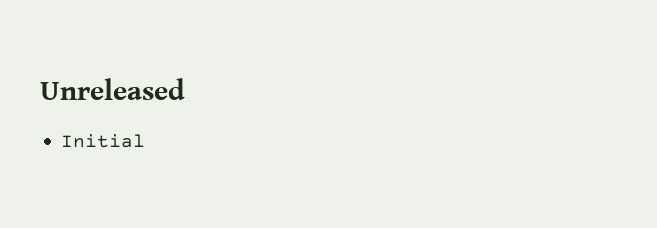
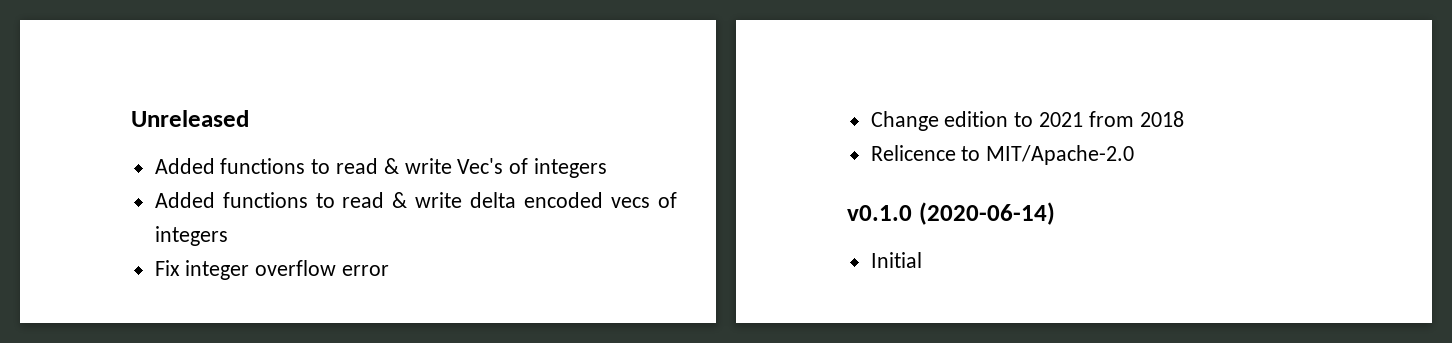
+ Added functions to read & write Vec's of integers
+ Added functions to read & write delta encoded vecs of integers
+ Fix integer overflow error
+ Change edition to 2021 from 2018
+ Relicence to MIT/Apache-2.0
+ v0.1.0 (2020-06-14)

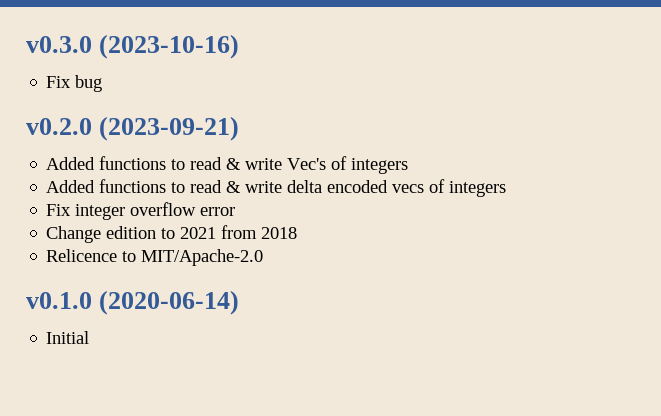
- Unreleased
+ v0.3.0 (2023-10-16)
+ Fix bug
+ v0.2.0 (2023-09-21)

